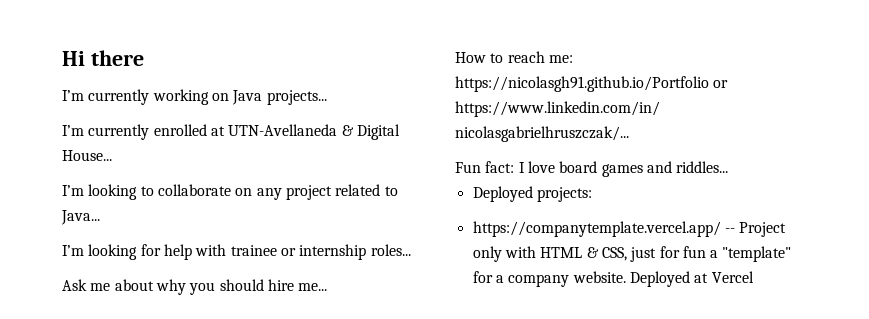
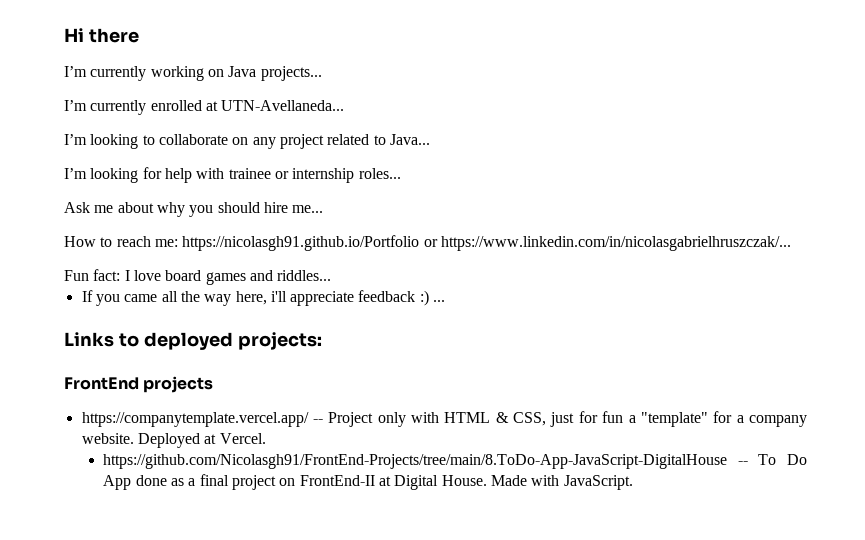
- I’m currently enrolled at UTN-Avellaneda & Digital House...
+ I’m currently enrolled at UTN-Avellaneda...
- Deployed projects:
+ If you came all the way here, i'll appreciate feedback :) ...
+ Links to deployed projects:
+ FrontEnd projects
- Deployed at Vercel
+ Deployed at Vercel.
+ https://github.com/Nicolasgh91/FrontEnd-Projects/tree/main/8.ToDo-App-JavaScript-DigitalHouse -- To Do App done as a final project on FrontEnd-II at Digital House. Made with JavaScript.

